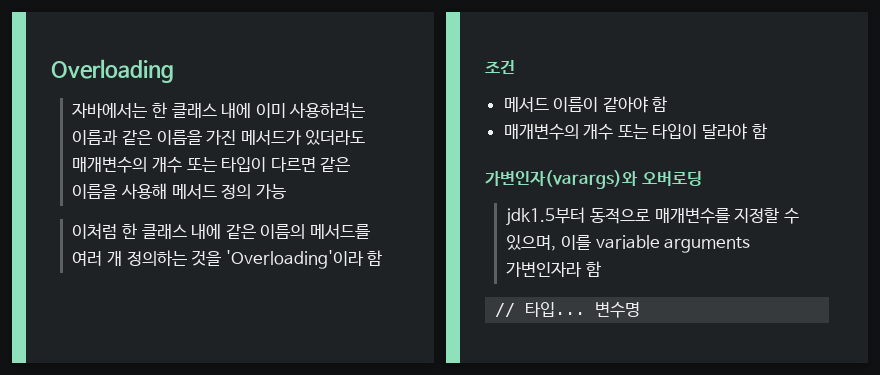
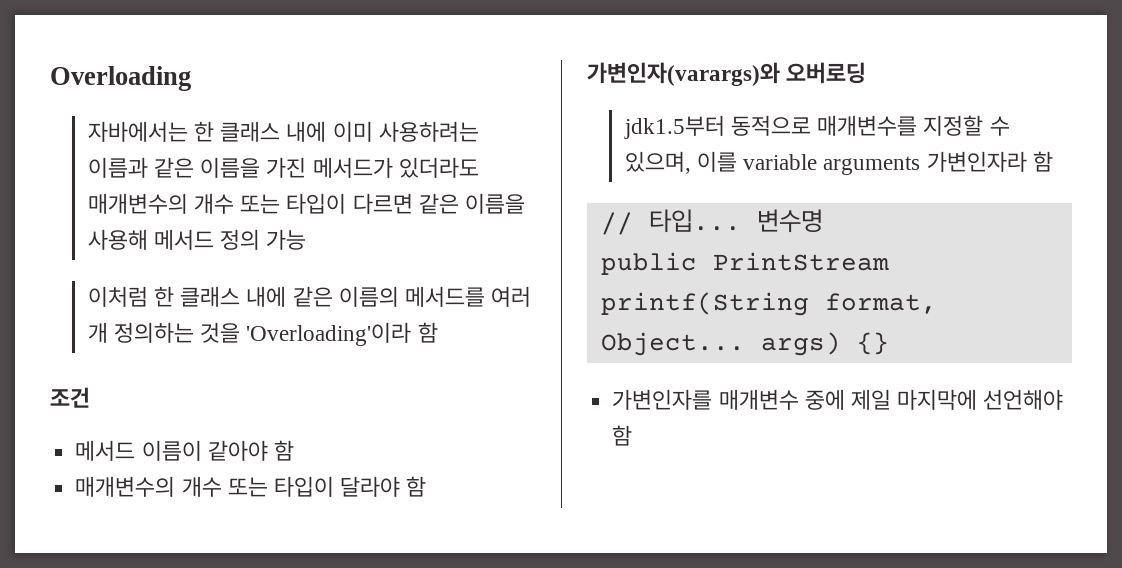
+ public PrintStream printf(String format, Object... args) {}
+ 가변인자를 매개변수 중에 제일 마지막에 선언해야 함

